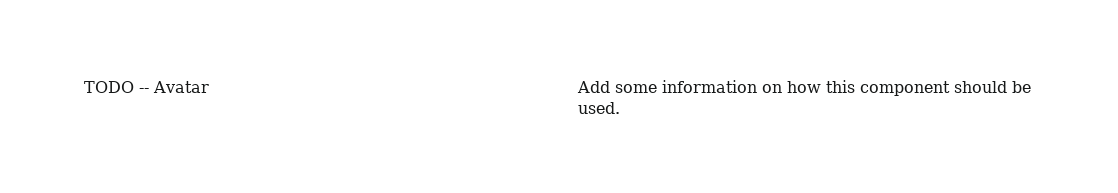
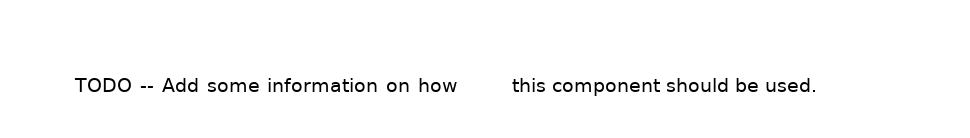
- TODO -- Avatar
- Add some information on how this component should be used.
+ TODO -- Add some information on how this component should be used.

